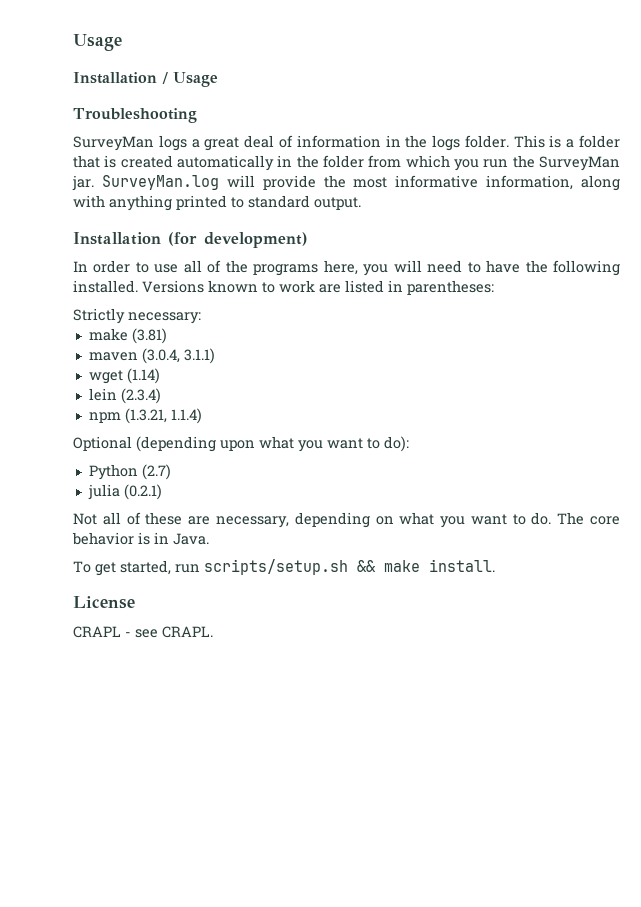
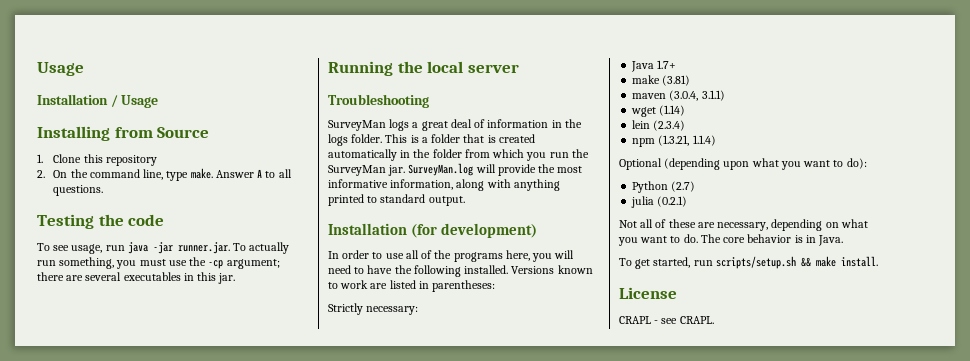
+ Installing from Source
+ 1. Clone this repository
+ 2. On the command line, type make. Answer A to all questions.
+ Testing the code
+ To see usage, run java -jar runner.jar. To actually run something, you must use the -cp argument; there are several executables in this jar.
+ Running the local server
+ Java 1.7+

